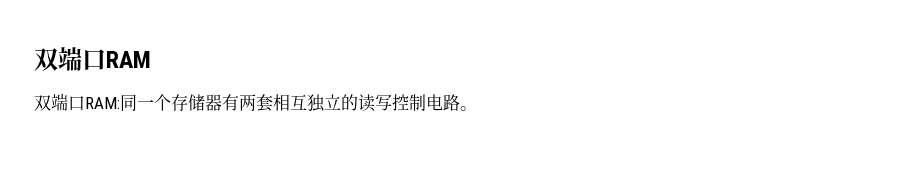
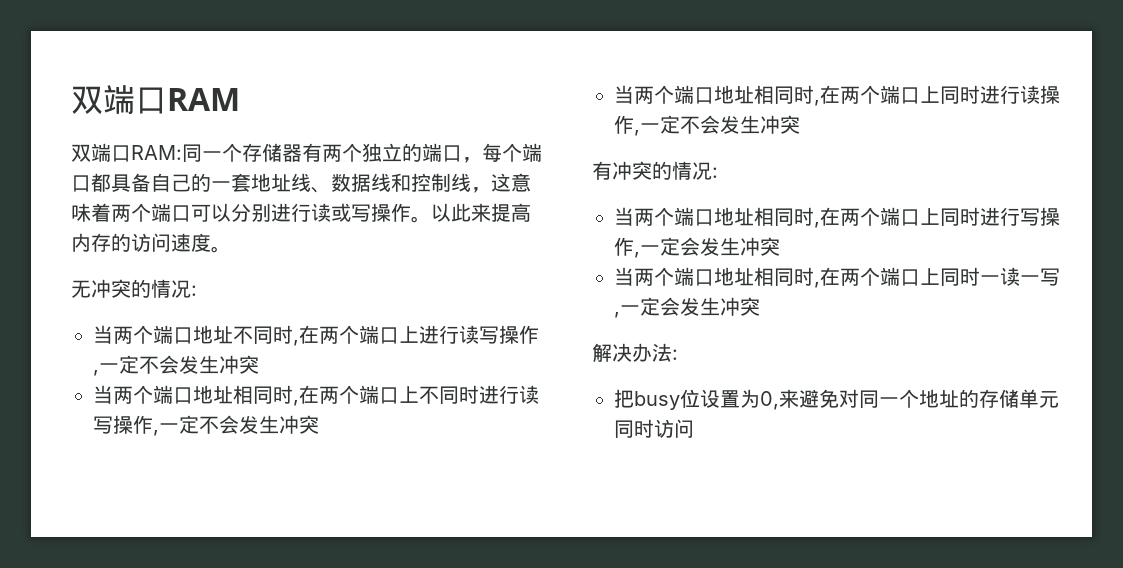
- 双端口RAM:同一个存储器有两套相互独立的读写控制电路。
+ 双端口RAM:同一个存储器有两个独立的端口，每个端口都具备自己的一套地址线、数据线和控制线，这意味着两个端口可以分别进行读或写操作。以此来提高内存的访问速度。
+ 无冲突的情况:
+ 当两个端口地址不同时,在两个端口上进行读写操作,一定不会发生冲突
+ 当两个端口地址相同时,在两个端口上不同时进行读写操作,一定不会发生冲突
+ 当两个端口地址相同时,在两个端口上同时进行读操作,一定不会发生冲突
+ 有冲突的情况:
+ 当两个端口地址相同时,在两个端口上同时进行写操作,一定会发生冲突
+ 当两个端口地址相同时,在两个端口上同时一读一写,一定会发生冲突
+ 解决办法:
+ 把busy位设置为0,来避免对同一个地址的存储单元同时访问

